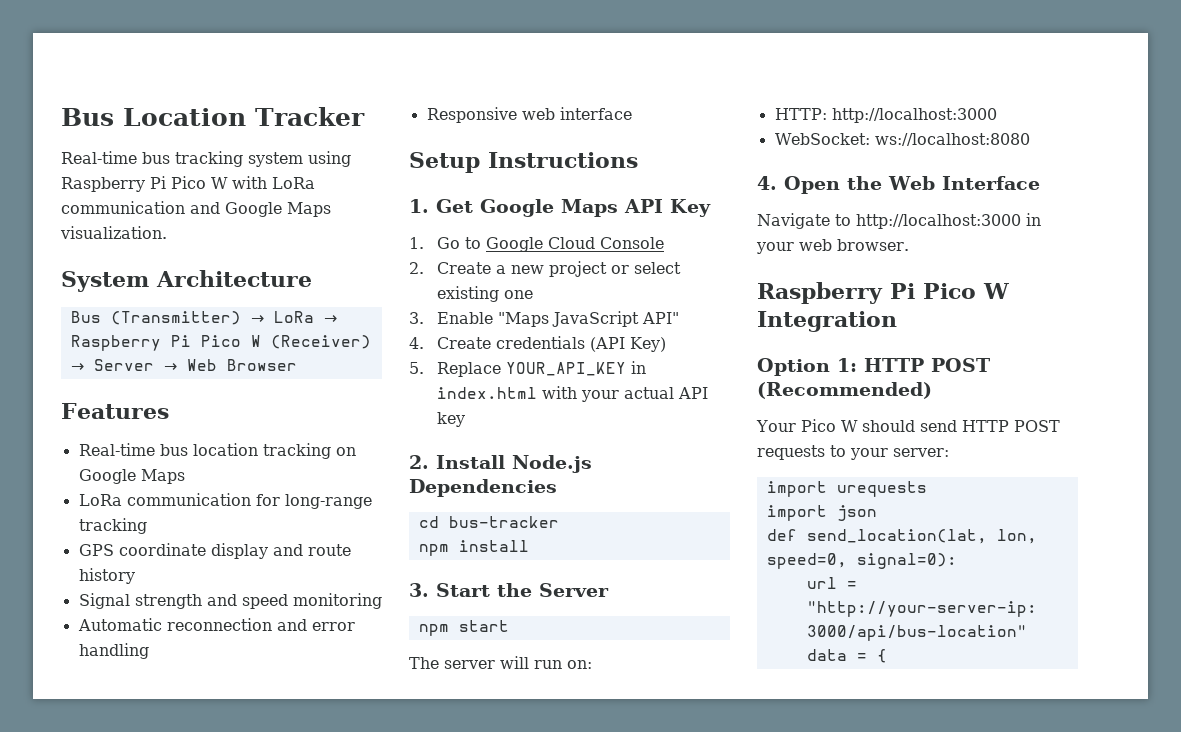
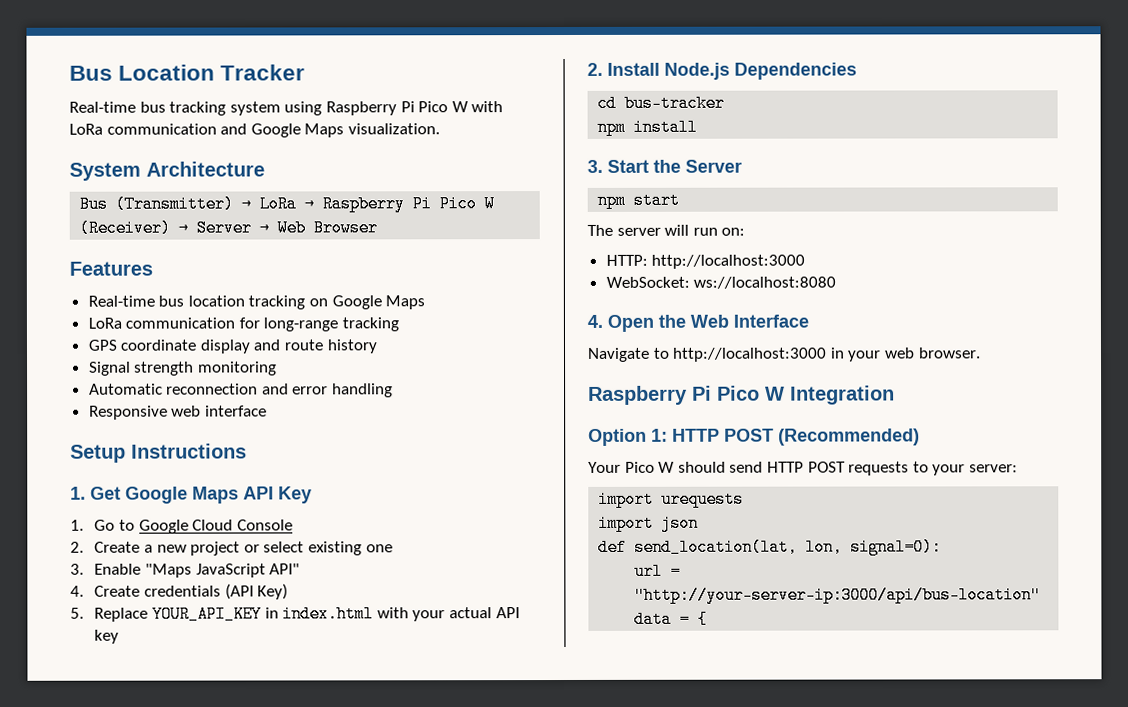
- Signal strength and speed monitoring
+ Signal strength monitoring
- def send_location(lat, lon, speed=0, signal=0):
+ def send_location(lat, lon, signal=0):

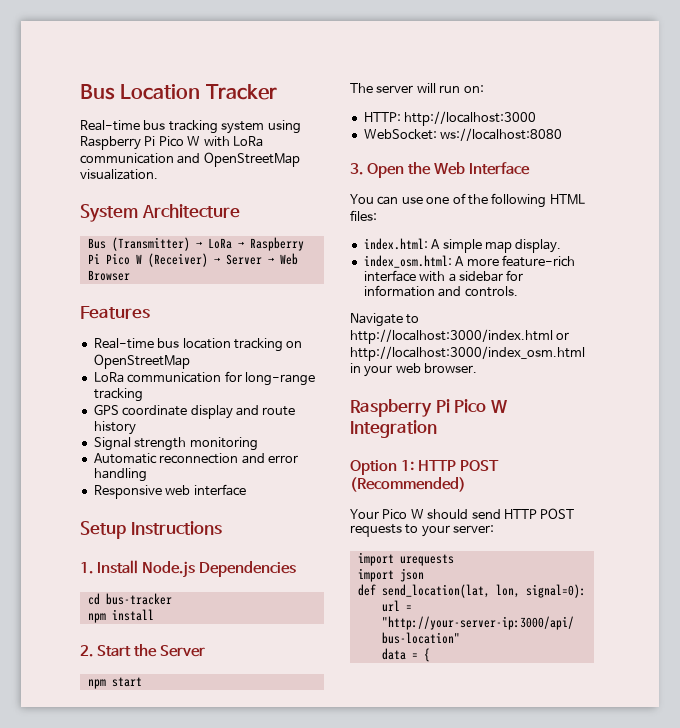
- Real-time bus tracking system using Raspberry Pi Pico W with LoRa communication and Google Maps visualization.
+ Real-time bus tracking system using Raspberry Pi Pico W with LoRa communication and OpenStreetMap visualization.
- Real-time bus location tracking on Google Maps
+ Real-time bus location tracking on OpenStreetMap
- 1. Get Google Maps API Key
- 1. Go to Google Cloud Console
- 2. Create a new project or select existing one
- 3. Enable "Maps JavaScript API"
- 4. Create credentials (API Key)
- 5. Replace YOUR_API_KEY in index.html with your actual API key
- 2. Install Node.js Dependencies
+ 1. Install Node.js Dependencies
- 3. Start the Server
+ 2. Start the Server
- 4. Open the Web Interface
+ 3. Open the Web Interface
+ You can use one of the following HTML files:
+ index.html: A simple map display.
+ index_osm.html: A more feature-rich interface with a sidebar for information and controls.
- Navigate to http://localhost:3000 in your web browser.
+ Navigate to http://localhost:3000/index.html or http://localhost:3000/index_osm.html in your web browser.

